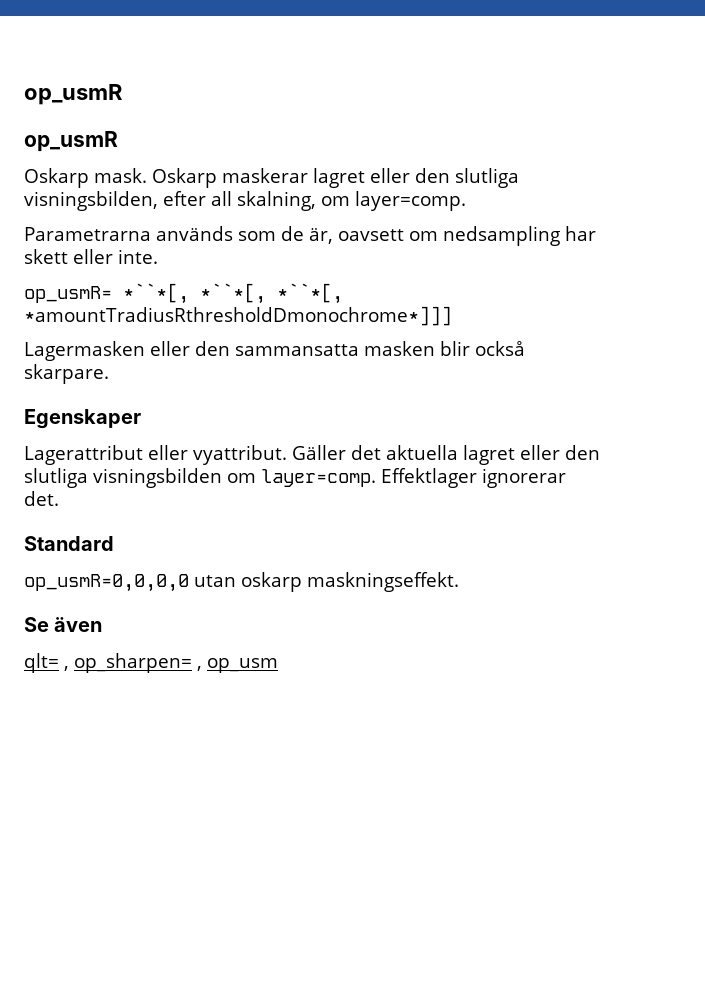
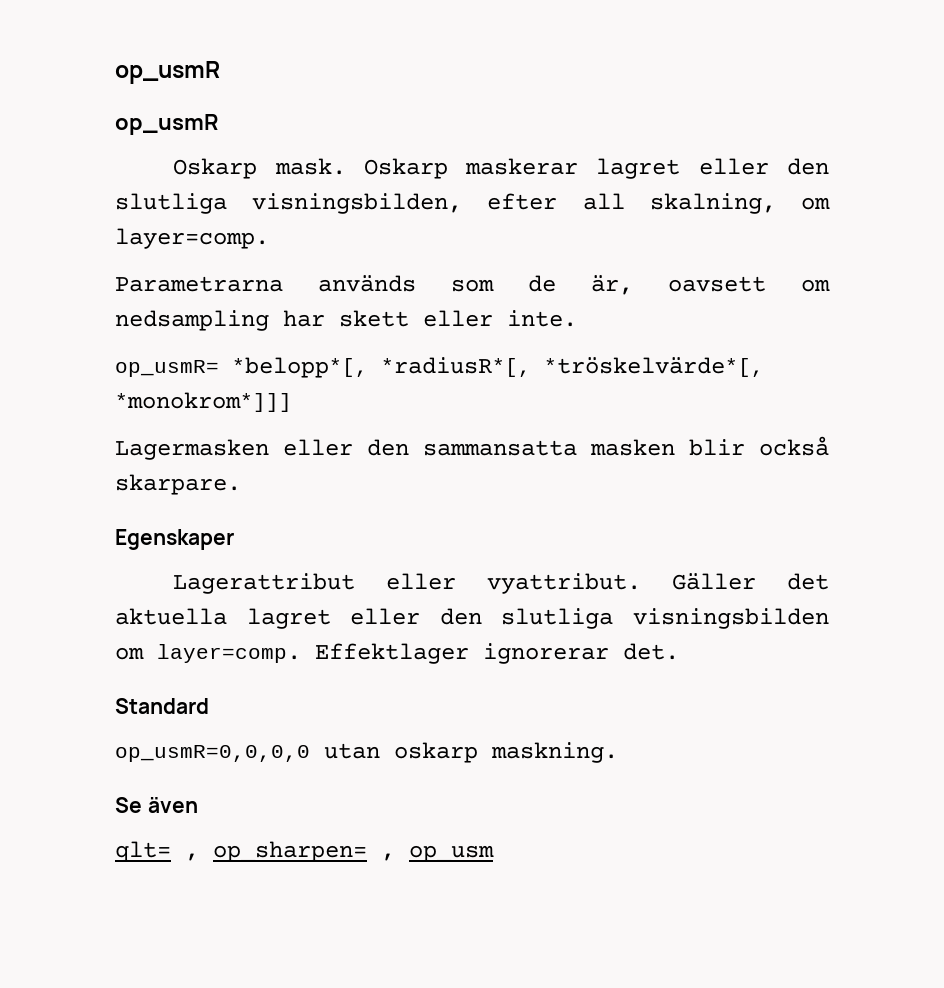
- op_usmR= *``*[, *``*[, *``*[, *amountTradiusRthresholdDmonochrome*]]]
+ op_usmR= *belopp*[, *radiusR*[, *tröskelvärde*[, *monokrom*]]]
- op_usmR=0,0,0,0 utan oskarp maskningseffekt.
+ op_usmR=0,0,0,0 utan oskarp maskning.

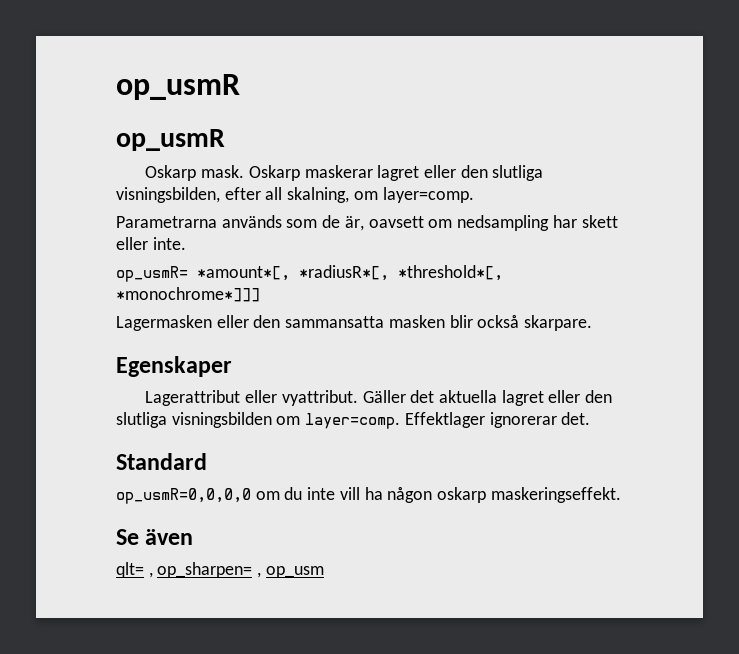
- op_usmR= *belopp*[, *radiusR*[, *tröskelvärde*[, *monokrom*]]]
+ op_usmR= *amount*[, *radiusR*[, *threshold*[, *monochrome*]]]
- op_usmR=0,0,0,0 utan oskarp maskning.
+ op_usmR=0,0,0,0 om du inte vill ha någon oskarp maskeringseffekt.

